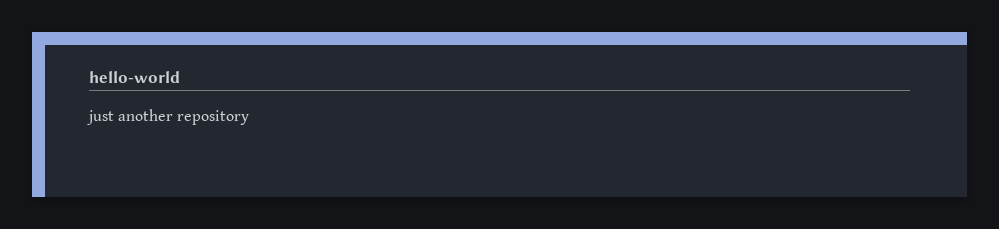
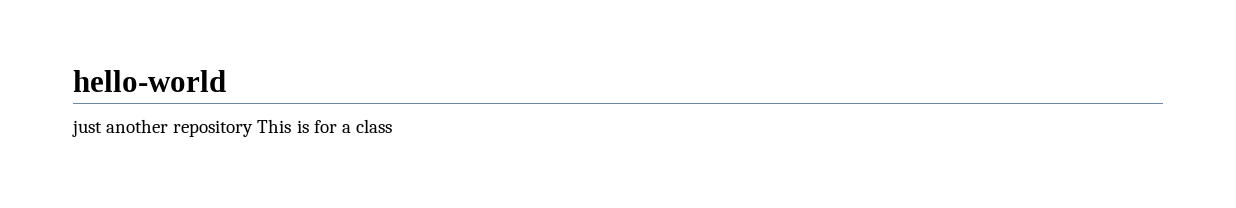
- just another repository
+ just another repository This is for a class

